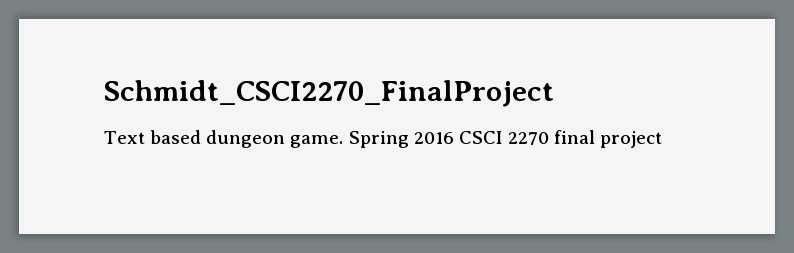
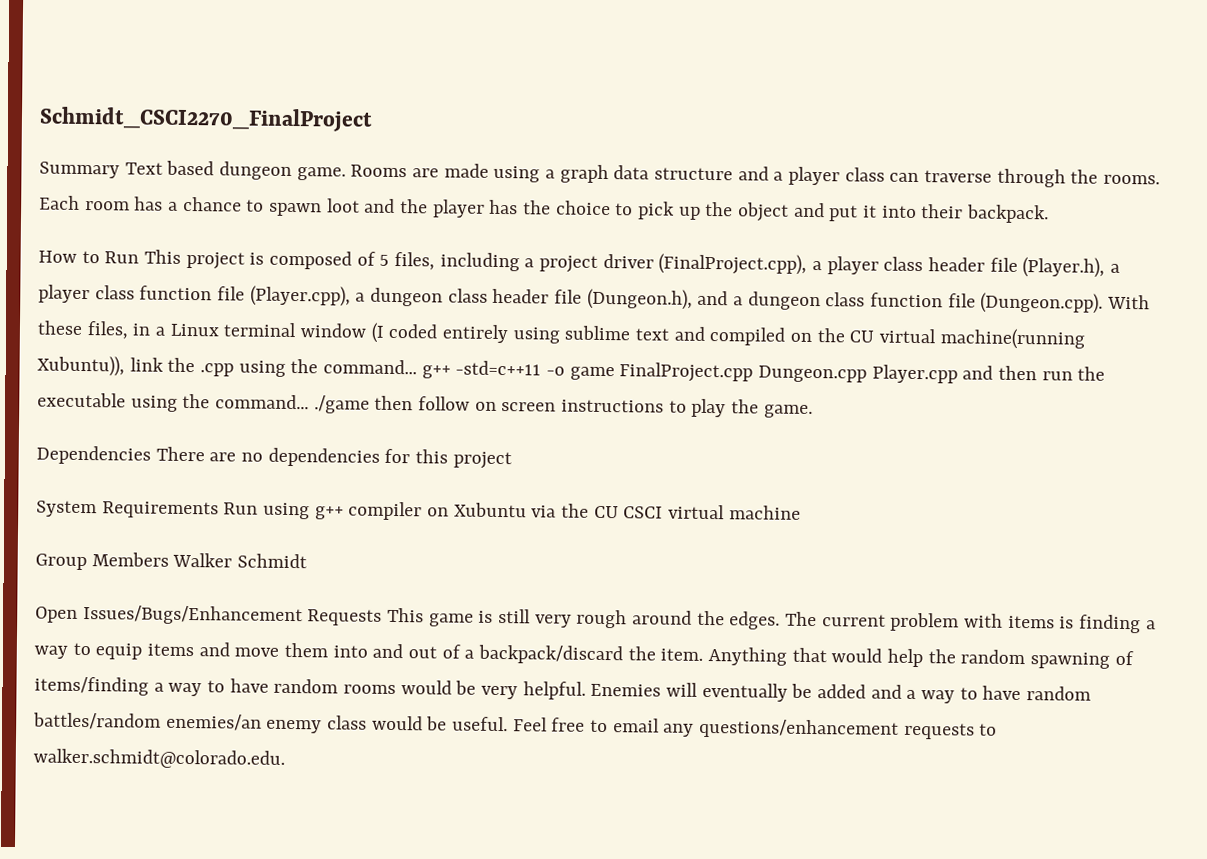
- Text based dungeon game.
+ Summary Text based dungeon game.
- Spring 2016 CSCI 2270 final project
+ Rooms are made using a graph data structure and a player class can traverse through the rooms. Each room has a chance to spawn loot and the player has the choice to pick up the object and put it into their backpack.
+ How to Run This project is composed of 5 files, including a project driver (FinalProject.cpp), a player class header file (Player.h), a player class function file (Player.cpp), a dungeon class header file (Dungeon.h), and a dungeon class function file (Dungeon.cpp). With these files, in a Linux terminal window (I coded entirely using sublime text and compiled on the CU virtual machine(running Xubuntu)), link the .cpp using the command... g++ -std=c++11 -o game FinalProject.cpp Dungeon.cpp Player.cpp and then run the executable using the command... ./game then follow on screen instructions to play the game.
+ Dependencies There are no dependencies for this project
+ System Requirements Run using g++ compiler on Xubuntu via the CU CSCI virtual machine
+ Group Members Walker Schmidt
+ Open Issues/Bugs/Enhancement Requests This game is still very rough around the edges. The current problem with items is finding a way to equip items and move them into and out of a backpack/discard the item. Anything that would help the random spawning of items/finding a way to have random rooms would be very helpful. Enemies will eventually be added and a way to have random battles/random enemies/an enemy class would be useful. Feel free to email any questions/enhancement requests to walker.schmidt@colorado.edu.

